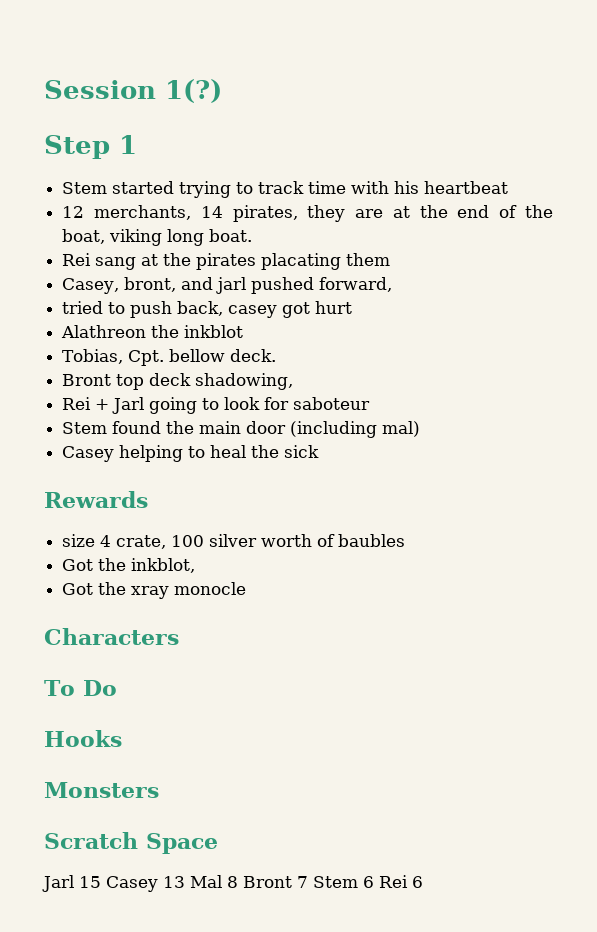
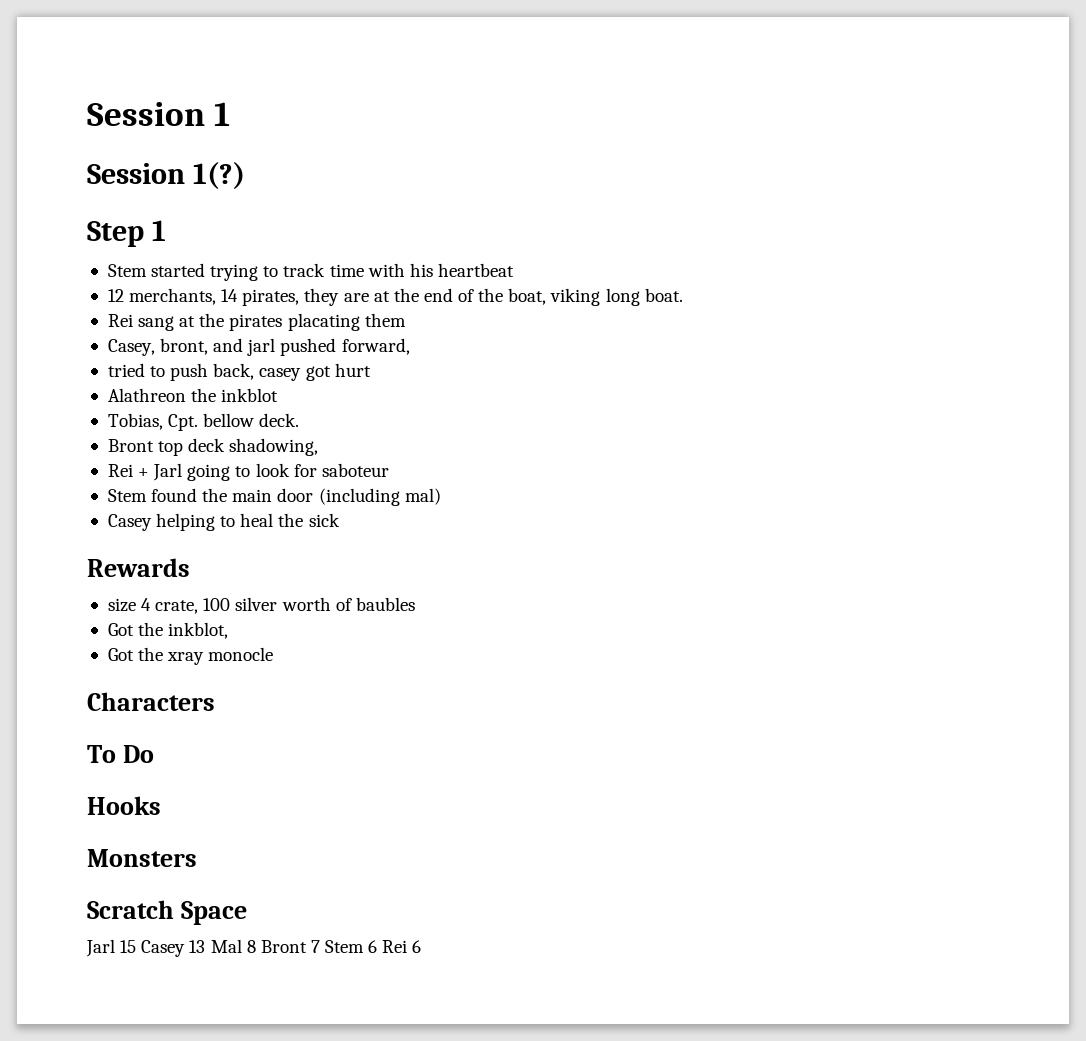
+ Session 1

